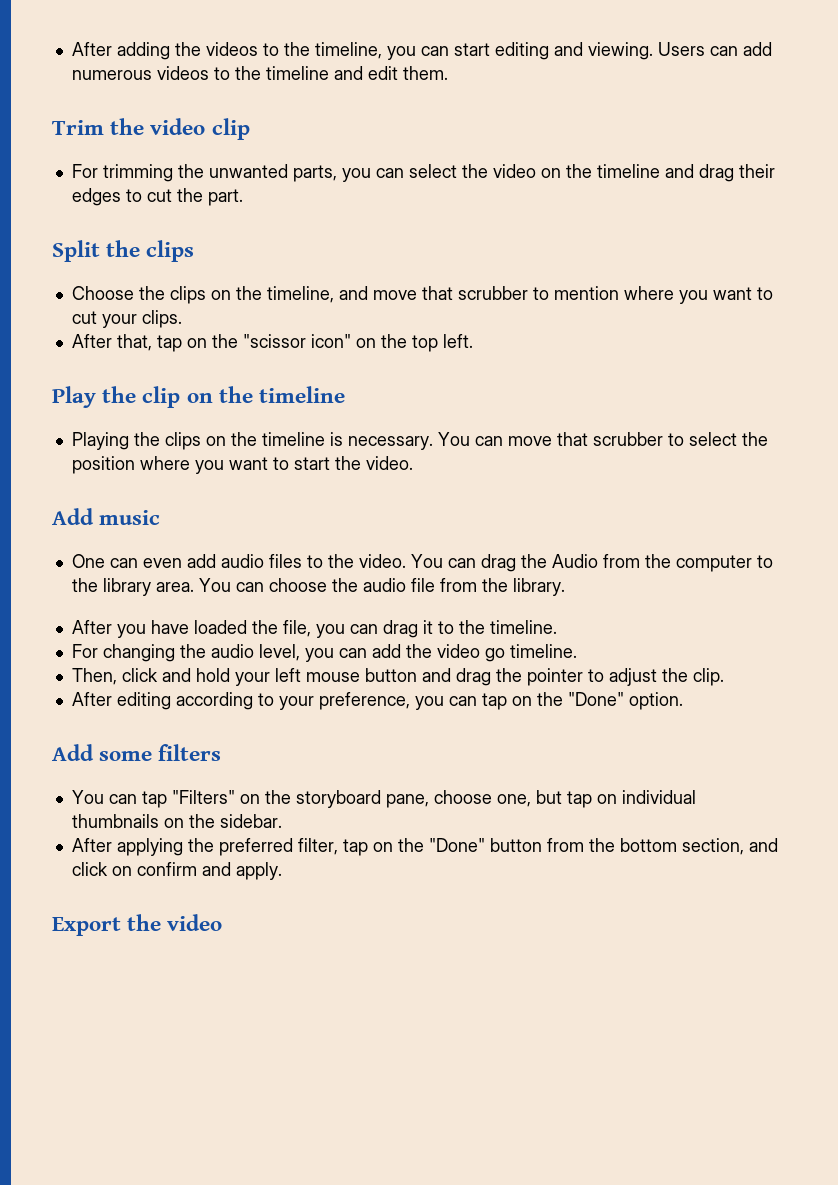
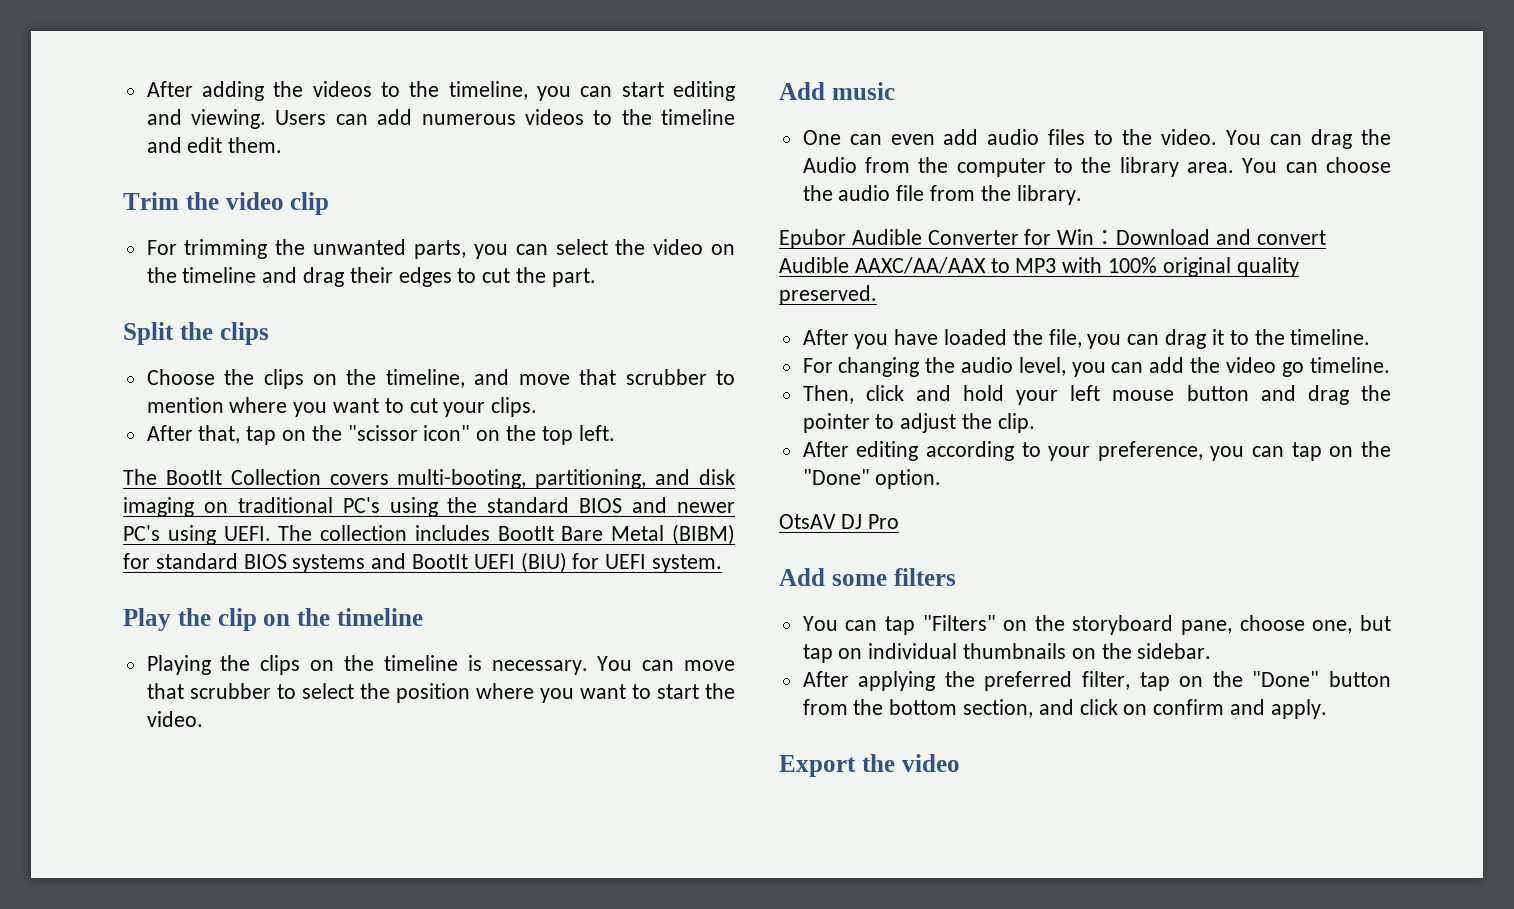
+ The BootIt Collection covers multi-booting, partitioning, and disk imaging on traditional PC's using the standard BIOS and newer PC's using UEFI. The collection includes BootIt Bare Metal (BIBM) for standard BIOS systems and BootIt UEFI (BIU) for UEFI system.
+ Epubor Audible Converter for Win：Download and convert Audible AAXC/AA/AAX to MP3 with 100% original quality preserved.
+ OtsAV DJ Pro

